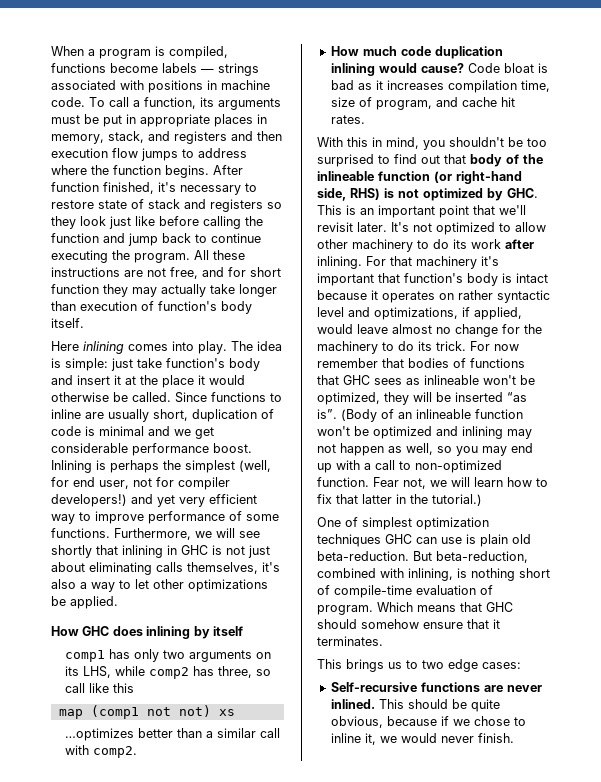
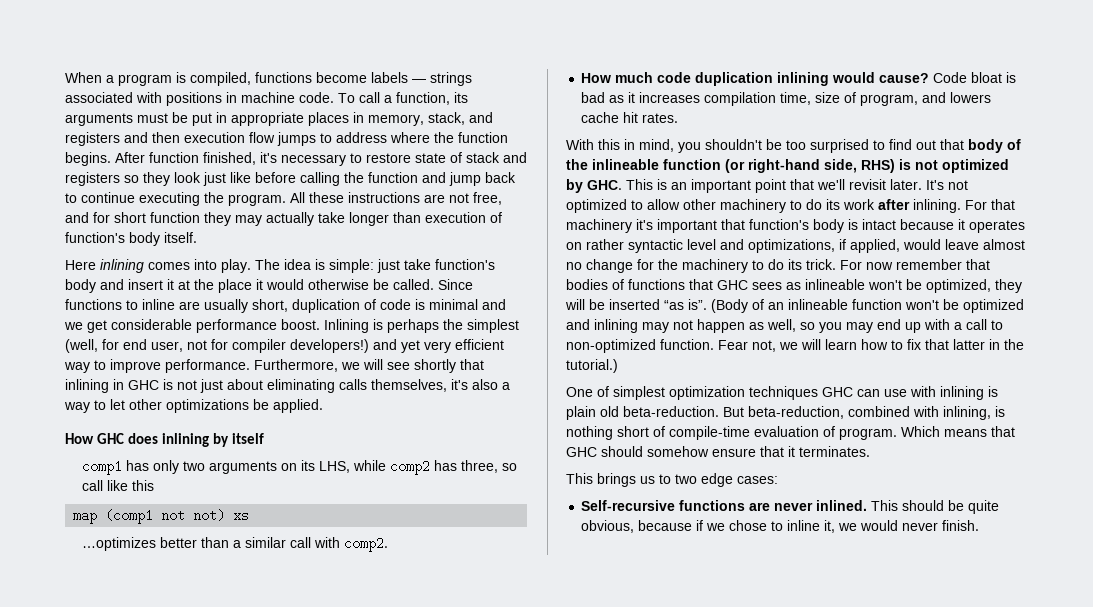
- Inlining is perhaps the simplest (well, for end user, not for compiler developers!) and yet very efficient way to improve performance of some functions.
+ Inlining is perhaps the simplest (well, for end user, not for compiler developers!) and yet very efficient way to improve performance.
- Code bloat is bad as it increases compilation time, size of program, and cache hit rates.
+ Code bloat is bad as it increases compilation time, size of program, and lowers cache hit rates.
- One of simplest optimization techniques GHC can use is plain old beta-reduction.
+ One of simplest optimization techniques GHC can use with inlining is plain old beta-reduction.

